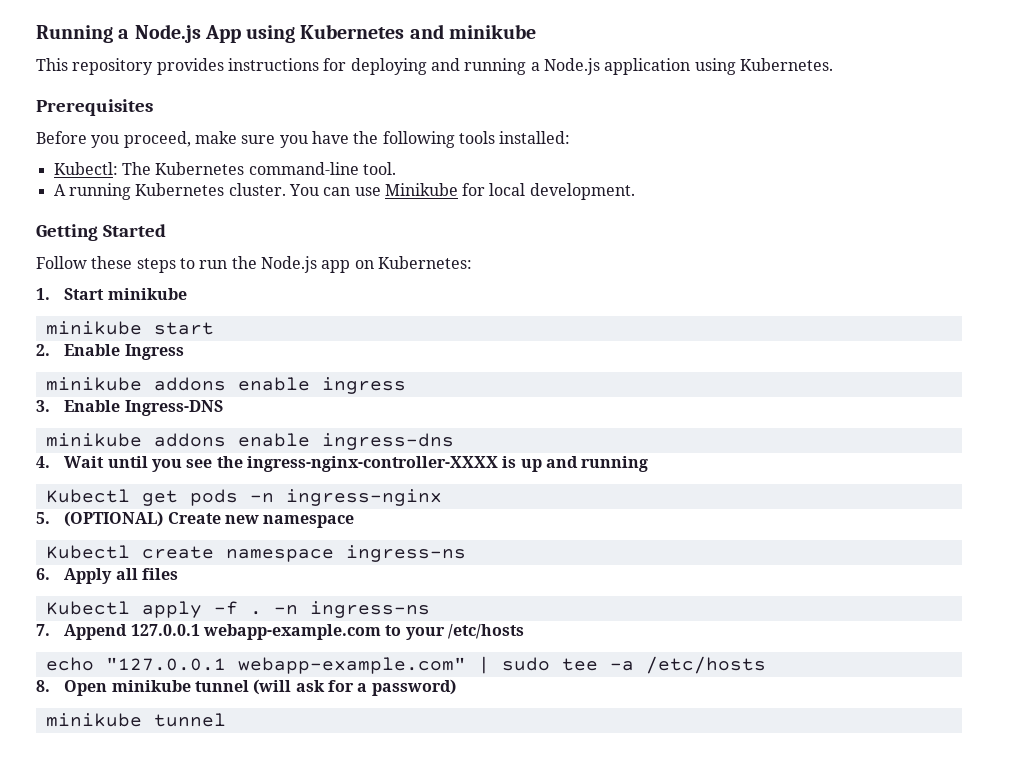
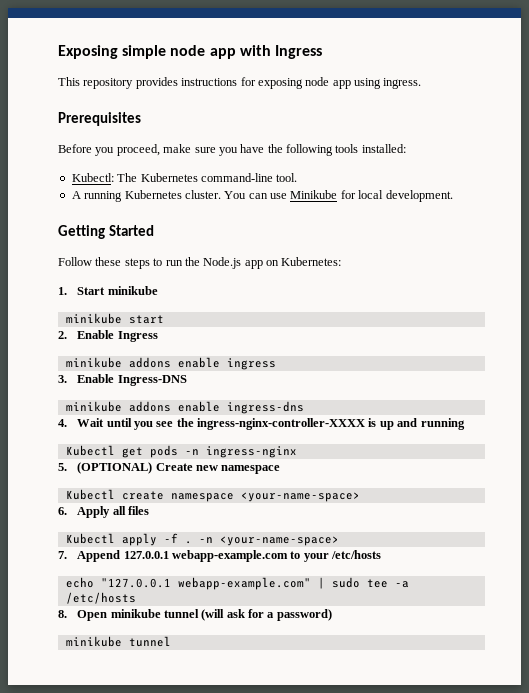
- Running a Node.js App using Kubernetes and minikube
+ Exposing simple node app with Ingress
- This repository provides instructions for deploying and running a Node.js application using Kubernetes.
+ This repository provides instructions for exposing node app using ingress.
- Kubectl create namespace ingress-ns
+ Kubectl create namespace <your-name-space>
- -n ingress-ns
+ -n <your-name-space>

